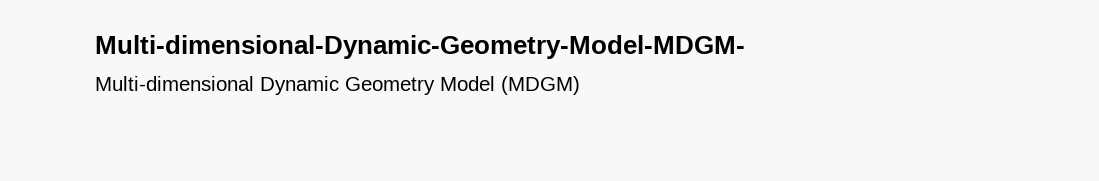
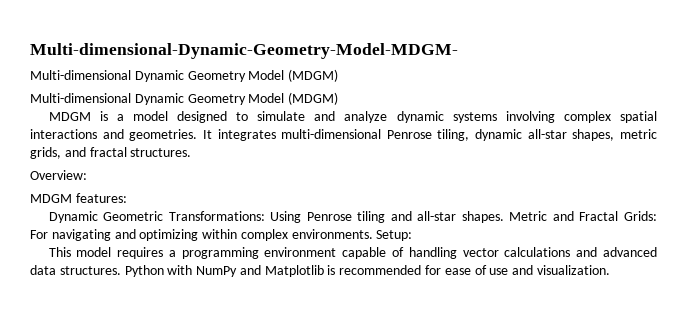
  Multi-dimensional-Dynamic-Geometry-Model-MDGM-
  Multi-dimensional Dynamic Geometry Model (MDGM)
+ Multi-dimensional Dynamic Geometry Model (MDGM)
+ MDGM is a model designed to simulate and analyze dynamic systems involving complex spatial interactions and geometries. It integrates multi-dimensional Penrose tiling, dynamic all-star shapes, metric grids, and fractal structures.
+ Overview:
+ MDGM features:
+ Dynamic Geometric Transformations: Using Penrose tiling and all-star shapes. Metric and Fractal Grids: For navigating and optimizing within complex environments. Setup:
+ This model requires a programming environment capable of handling vector calculations and advanced data structures. Python with NumPy and Matplotlib is recommended for ease of use and visualization.

